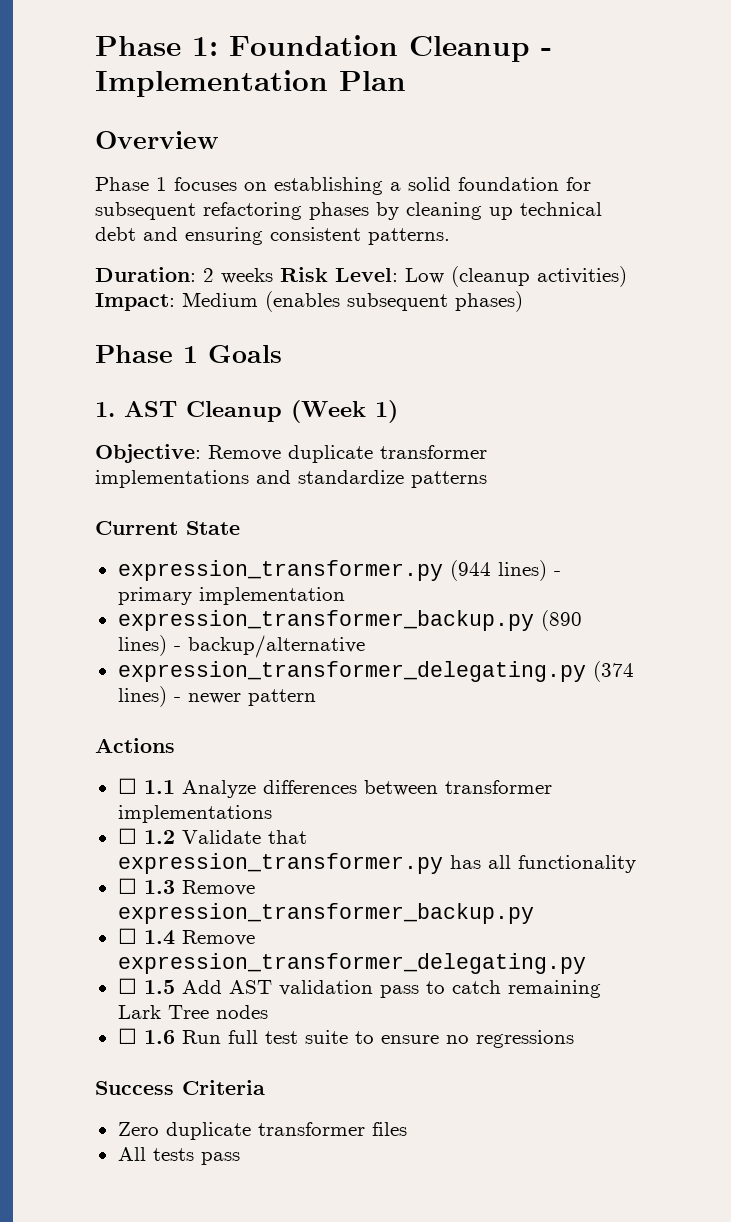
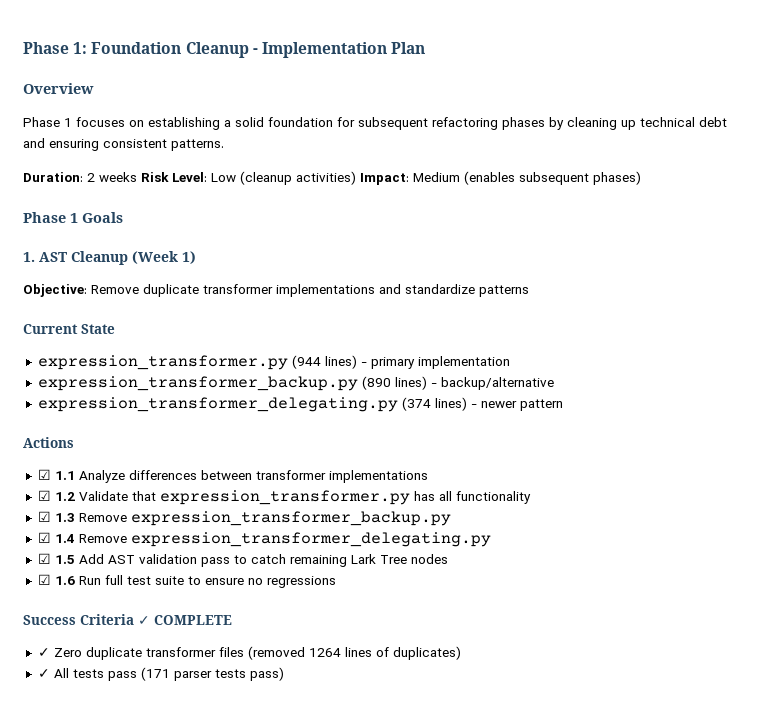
- ☐ 1.1 Analyze differences between transformer implementations
+ ☑ 1.1 Analyze differences between transformer implementations
- ☐ 1.2 Validate that expression_transformer.py has all functionality
+ ☑ 1.2 Validate that expression_transformer.py has all functionality
- ☐ 1.3 Remove expression_transformer_backup.py
+ ☑ 1.3 Remove expression_transformer_backup.py
- ☐ 1.4 Remove expression_transformer_delegating.py
+ ☑ 1.4 Remove expression_transformer_delegating.py
- ☐ 1.5 Add AST validation pass to catch remaining Lark Tree nodes
+ ☑ 1.5 Add AST validation pass to catch remaining Lark Tree nodes
- ☐ 1.6 Run full test suite to ensure no regressions
+ ☑ 1.6 Run full test suite to ensure no regressions
- Success Criteria
- Zero duplicate transformer files
- All tests pass
+ Success Criteria ✓ COMPLETE
+ ✓ Zero duplicate transformer files (removed 1264 lines of duplicates)
+ ✓ All tests pass (171 parser tests pass)

